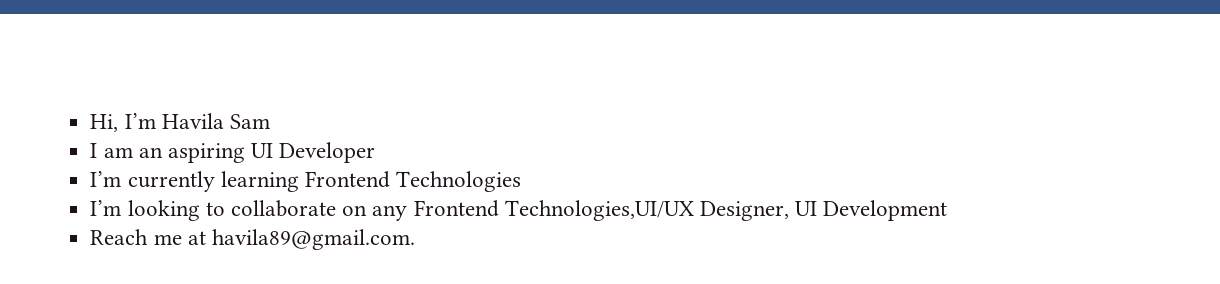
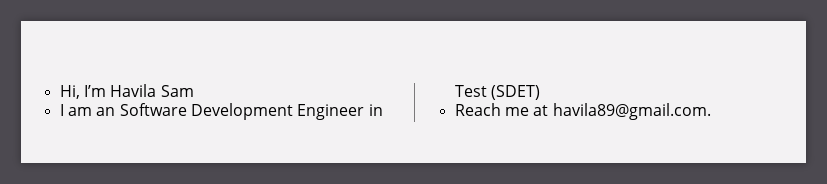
- I am an aspiring UI Developer
- I’m currently learning Frontend Technologies
- I’m looking to collaborate on any Frontend Technologies,UI/UX Designer, UI Development
+ I am an Software Development Engineer in Test (SDET)

